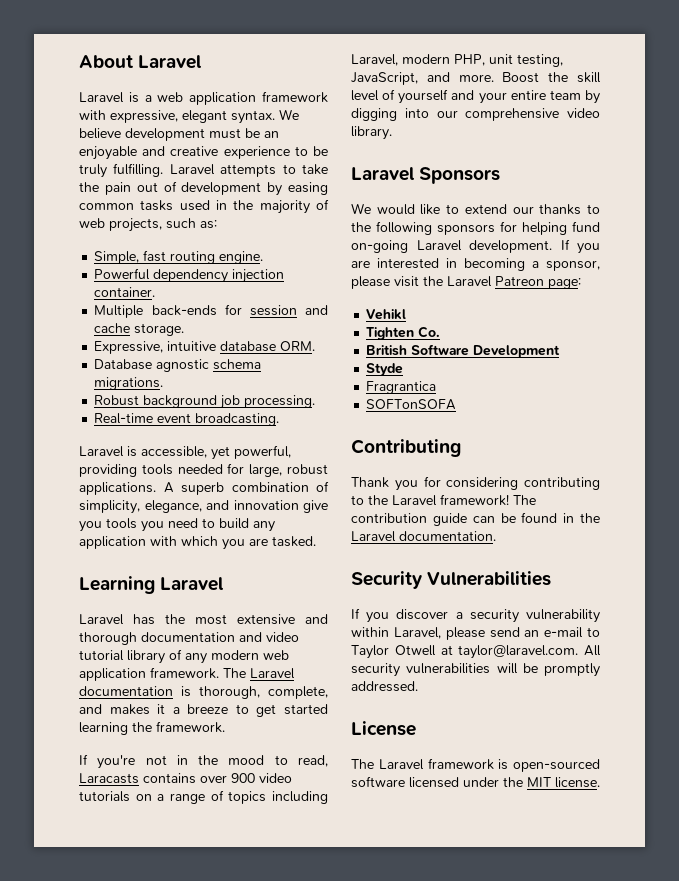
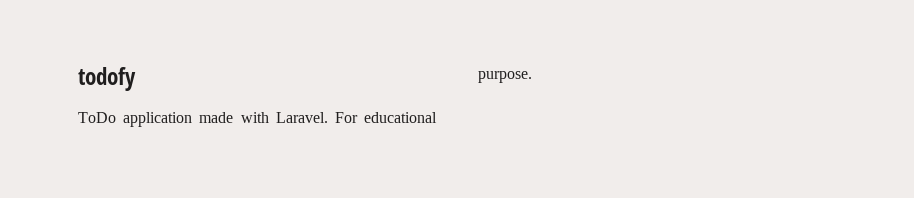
- About Laravel
- Laravel is a web application framework with expressive, elegant syntax. We believe development must be an enjoyable and creative experience to be truly fulfilling. Laravel attempts to take the pain out of development by easing common tasks used in the majority of web projects, such as:
- Simple, fast routing engine.
- Powerful dependency injection container.
- Multiple back-ends for session and cache storage.
- Expressive, intuitive database ORM.
- Database agnostic schema migrations.
- Robust background job processing.
- Real-time event broadcasting.
- Laravel is accessible, yet powerful, providing tools needed for large, robust applications. A superb combination of simplicity, elegance, and innovation give you tools you need to build any application with which you are tasked.
- Learning Laravel
- Laravel has the most extensive and thorough documentation and video tutorial library of any modern web application framework. The Laravel documentation is thorough, complete, and makes it a breeze to get started learning the framework.
- If you're not in the mood to read, Laracasts contains over 900 video tutorials on a range of topics including Laravel, modern PHP, unit testing, JavaScript, and more. Boost the skill level of yourself and your entire team by digging into our comprehensive video library.
- Laravel Sponsors
- We would like to extend our thanks to the following sponsors for helping fund on-going Laravel development. If you are interested in becoming a sponsor, please visit the Laravel Patreon page:
- Vehikl
- Tighten Co.
- British Software Development
- Styde
- Fragrantica
- SOFTonSOFA
- Contributing
- Thank you for considering contributing to the Laravel framework! The contribution guide can be found in the Laravel documentation.
- Security Vulnerabilities
- If you discover a security vulnerability within Laravel, please send an e-mail to Taylor Otwell at taylor@laravel.com. All security vulnerabilities will be promptly addressed.
- License
- The Laravel framework is open-sourced software licensed under the MIT license.
+ todofy
+ ToDo application made with Laravel. For educational purpose.

